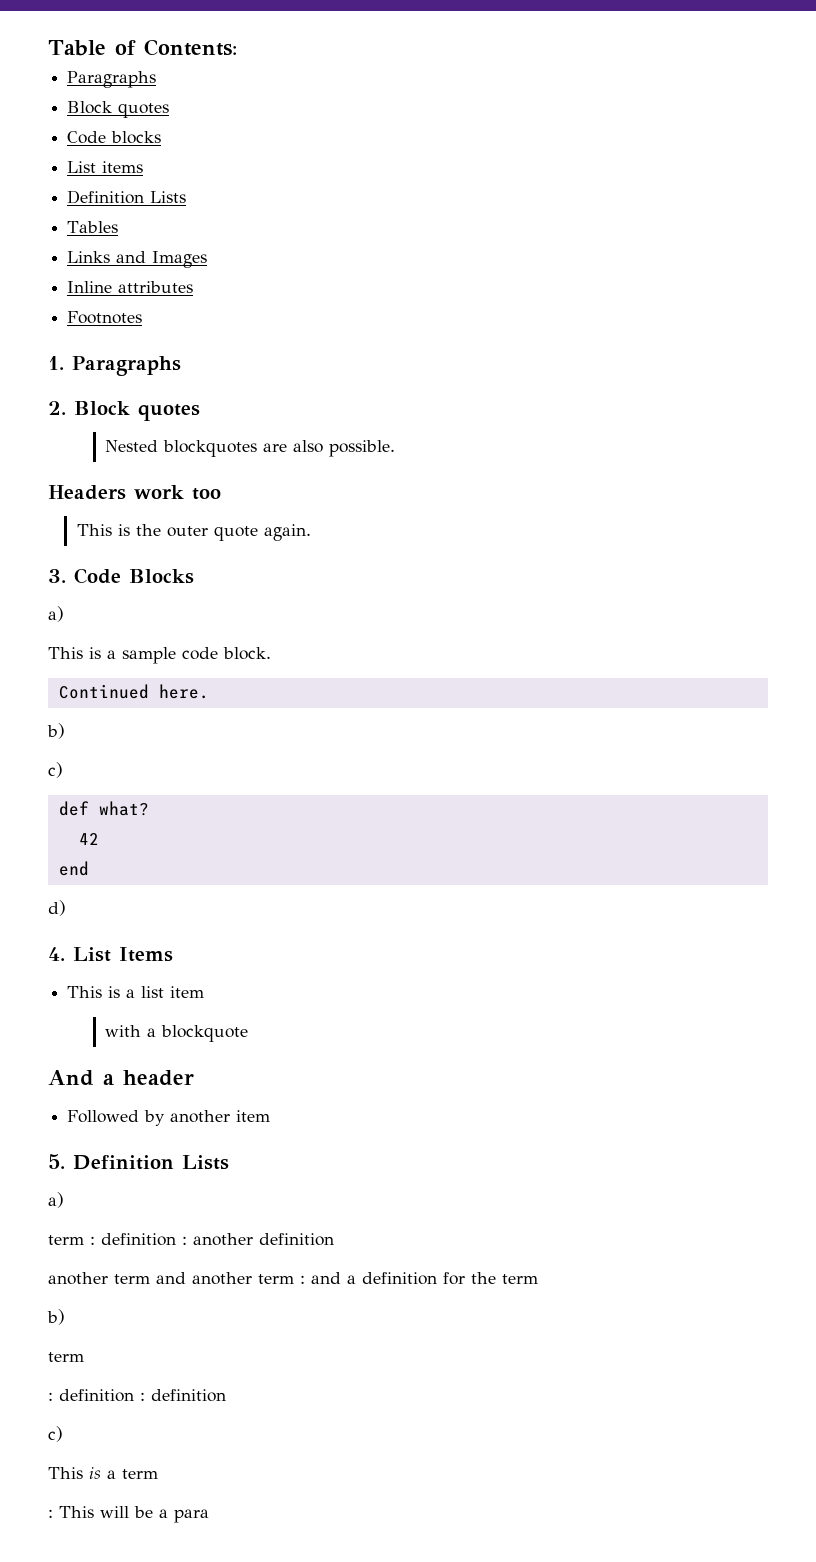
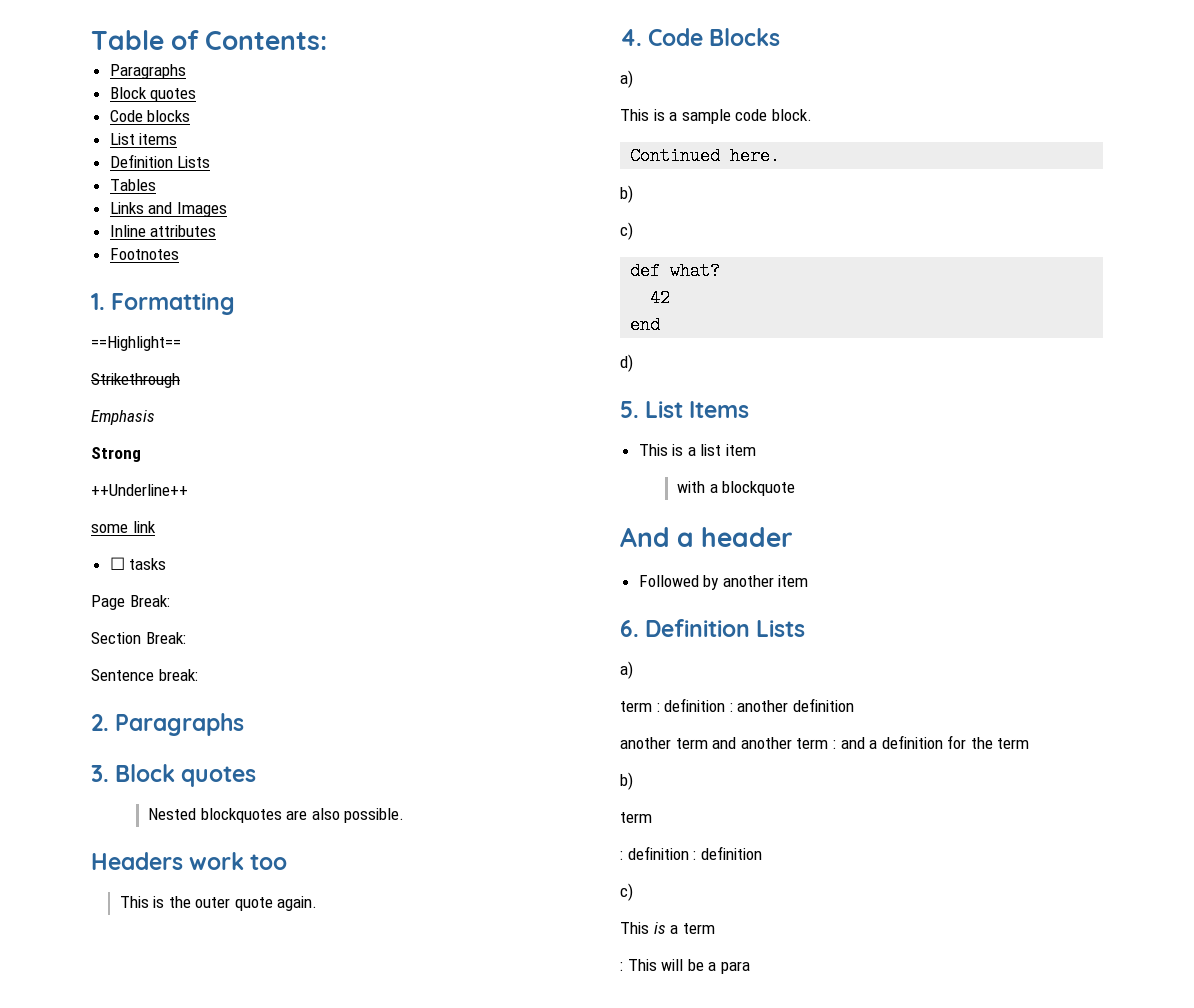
- 1. Paragraphs
- 2. Block quotes
+ 1. Formatting
+ ==Highlight==
+ Strikethrough
+ Emphasis
+ Strong
+ ++Underline++
+ some link
+ ☐ tasks
+ Page Break:
+ Section Break:
+ Sentence break:
+ 2. Paragraphs
+ 3. Block quotes
- 3. Code Blocks
+ 4. Code Blocks
- 4. List Items
+ 5. List Items
- 5. Definition Lists
+ 6. Definition Lists

